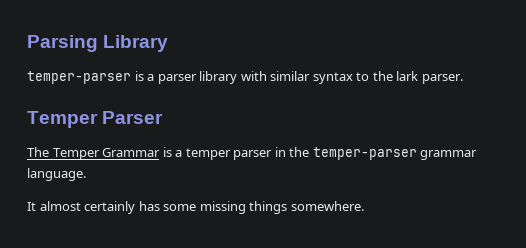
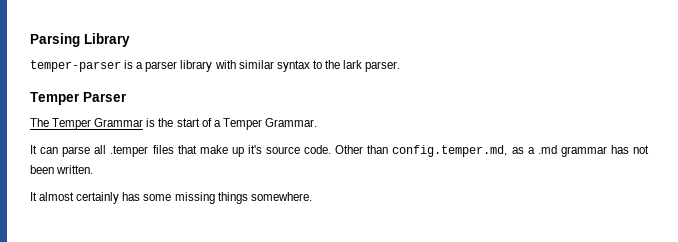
- The Temper Grammar is a temper parser in the temper-parser grammar language.
+ The Temper Grammar is the start of a Temper Grammar.
+ It can parse all .temper files that make up it's source code. Other than config.temper.md, as a .md grammar has not been written.

